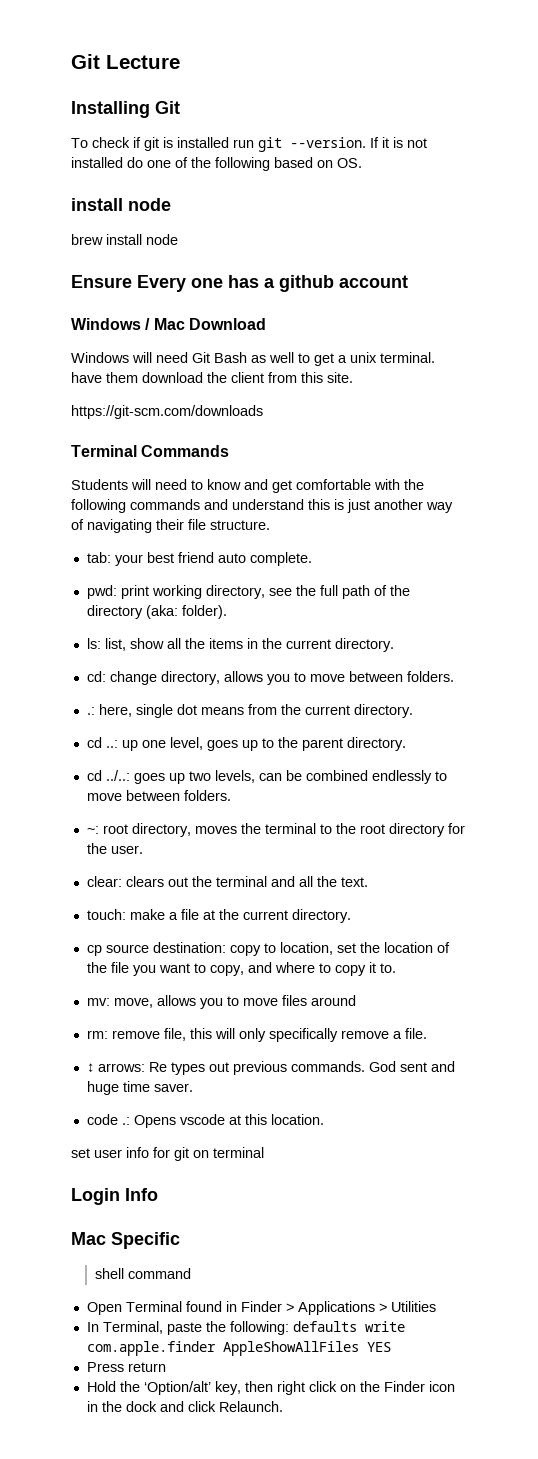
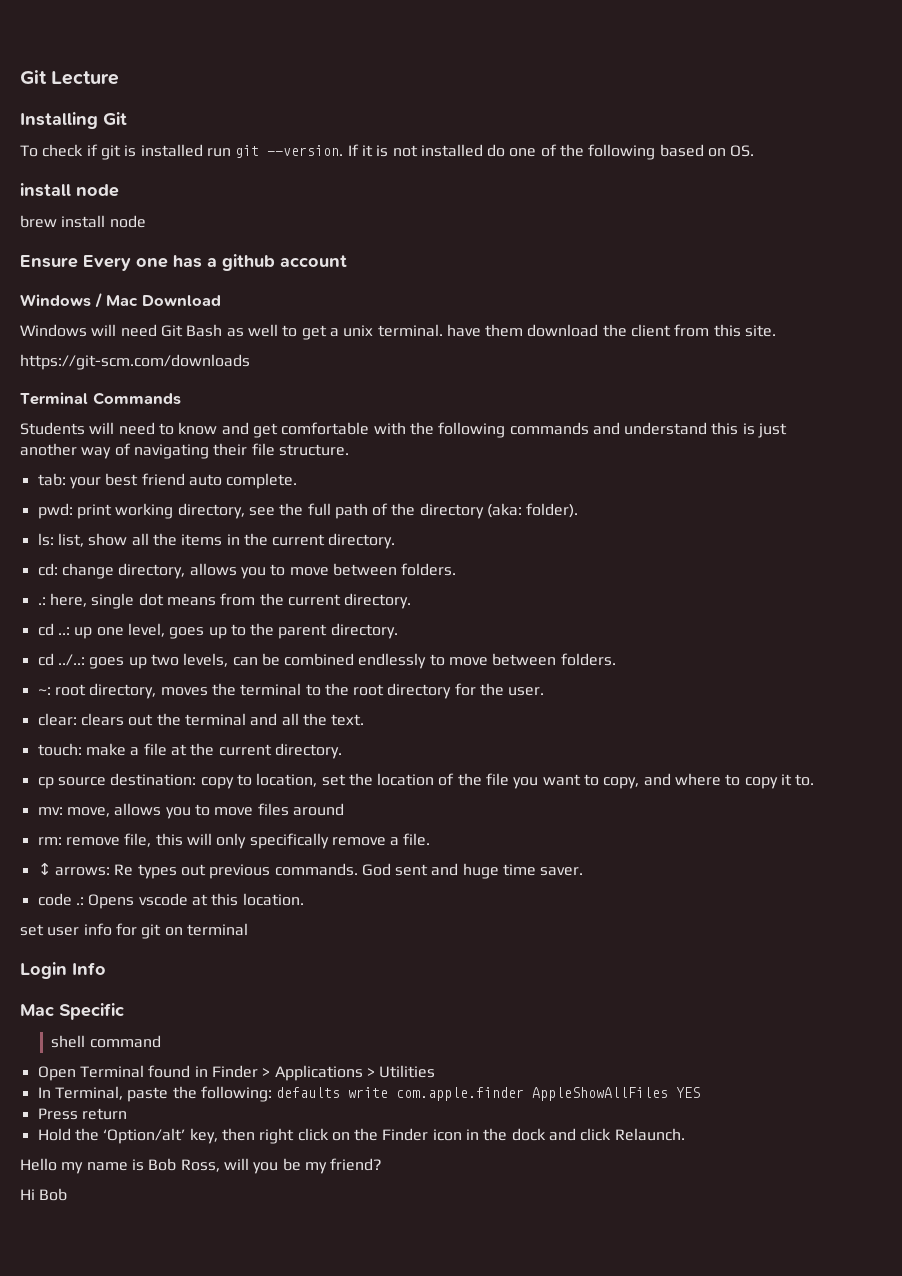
+ Hello my name is Bob Ross, will you be my friend?
+ Hi Bob

